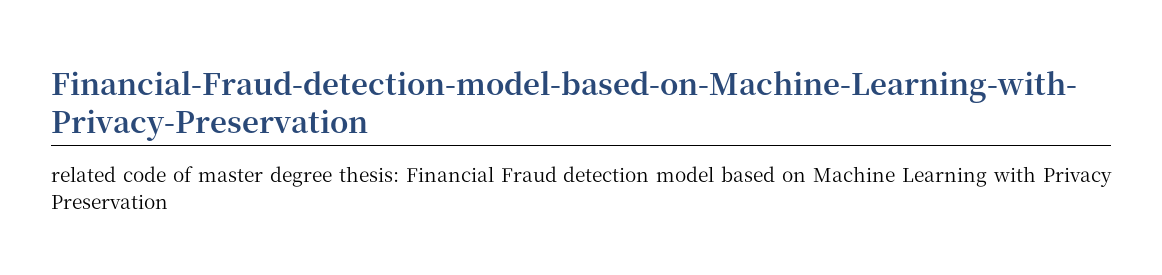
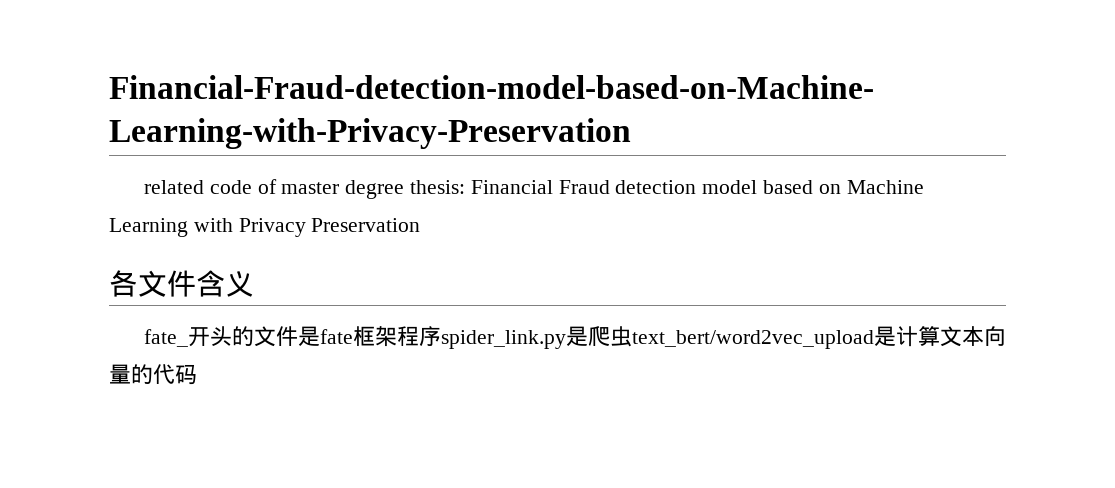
+ 各文件含义
+ fate_开头的文件是fate框架程序spider_link.py是爬虫text_bert/word2vec_upload是计算文本向量的代码

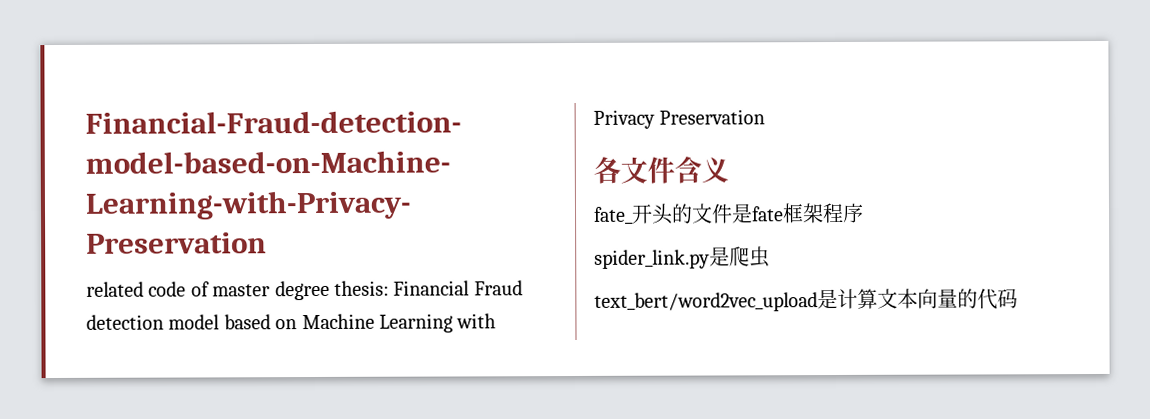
- fate_开头的文件是fate框架程序spider_link.py是爬虫text_bert/word2vec_upload是计算文本向量的代码
+ fate_开头的文件是fate框架程序
+ spider_link.py是爬虫
+ text_bert/word2vec_upload是计算文本向量的代码

